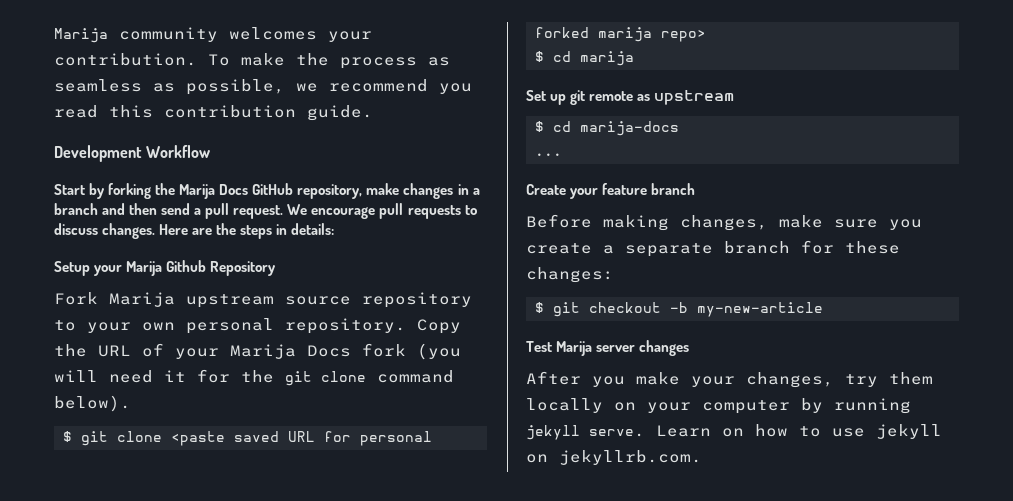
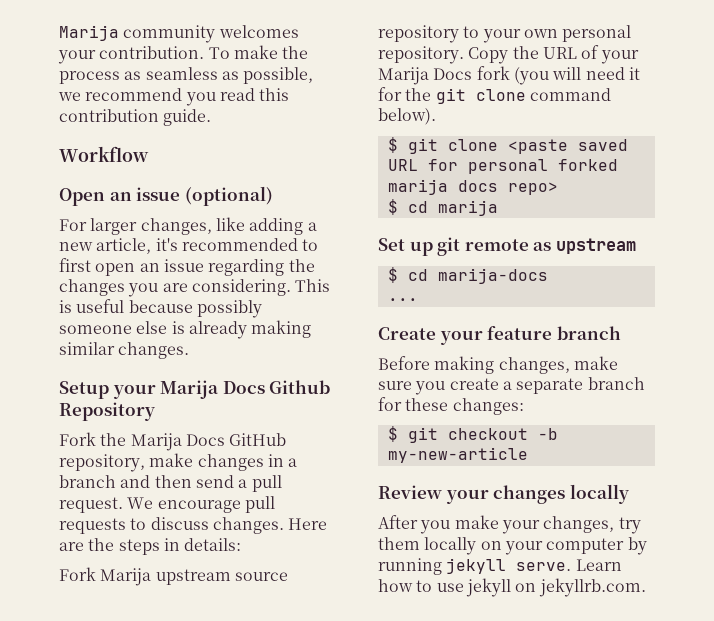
- Development Workflow
+ Workflow
- Start by forking the Marija Docs GitHub repository, make changes in a branch and then send a pull request.
+ Open an issue (optional)
+ For larger changes, like adding a new article, it's recommended to first open an issue regarding the changes you are considering. This is useful because possibly someone else is already making similar changes.
+ Setup your Marija Docs Github Repository
+ Fork the Marija Docs GitHub repository, make changes in a branch and then send a pull request.
- Setup your Marija Github Repository
- $ git clone <paste saved URL for personal forked marija repo>
+ $ git clone <paste saved URL for personal forked marija docs repo>
- Test Marija server changes
+ Review your changes locally
- Learn on how to use jekyll on jekyllrb.com.
+ Learn how to use jekyll on jekyllrb.com.

